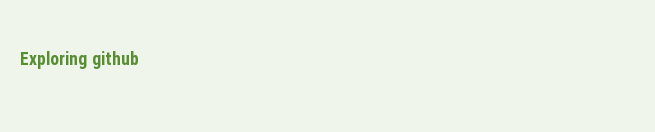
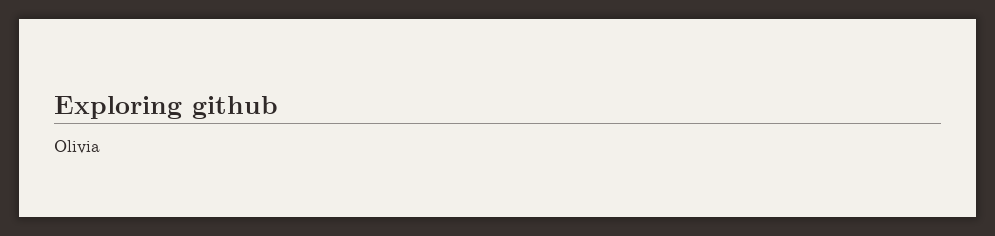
+ Olivia

